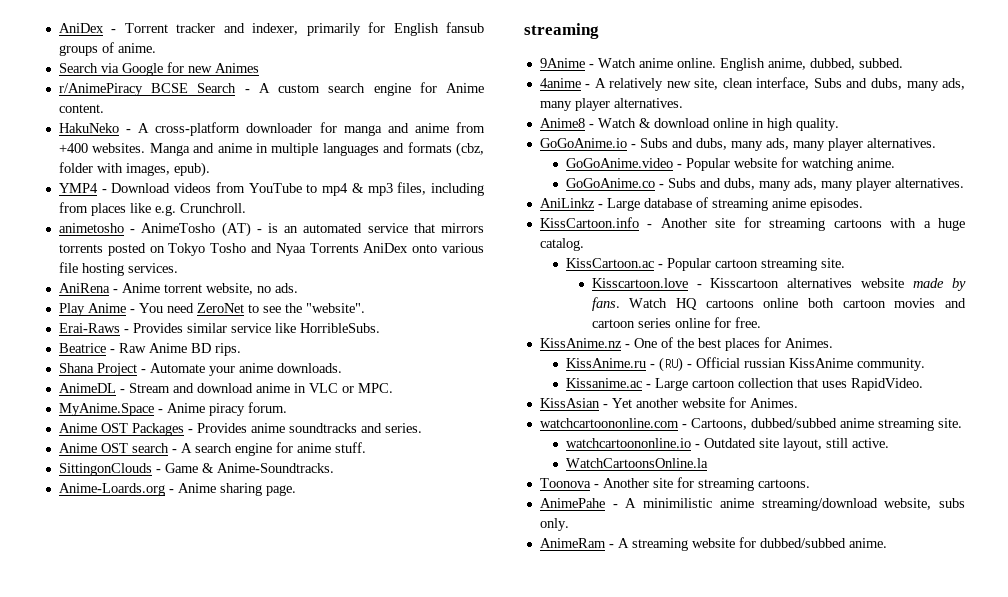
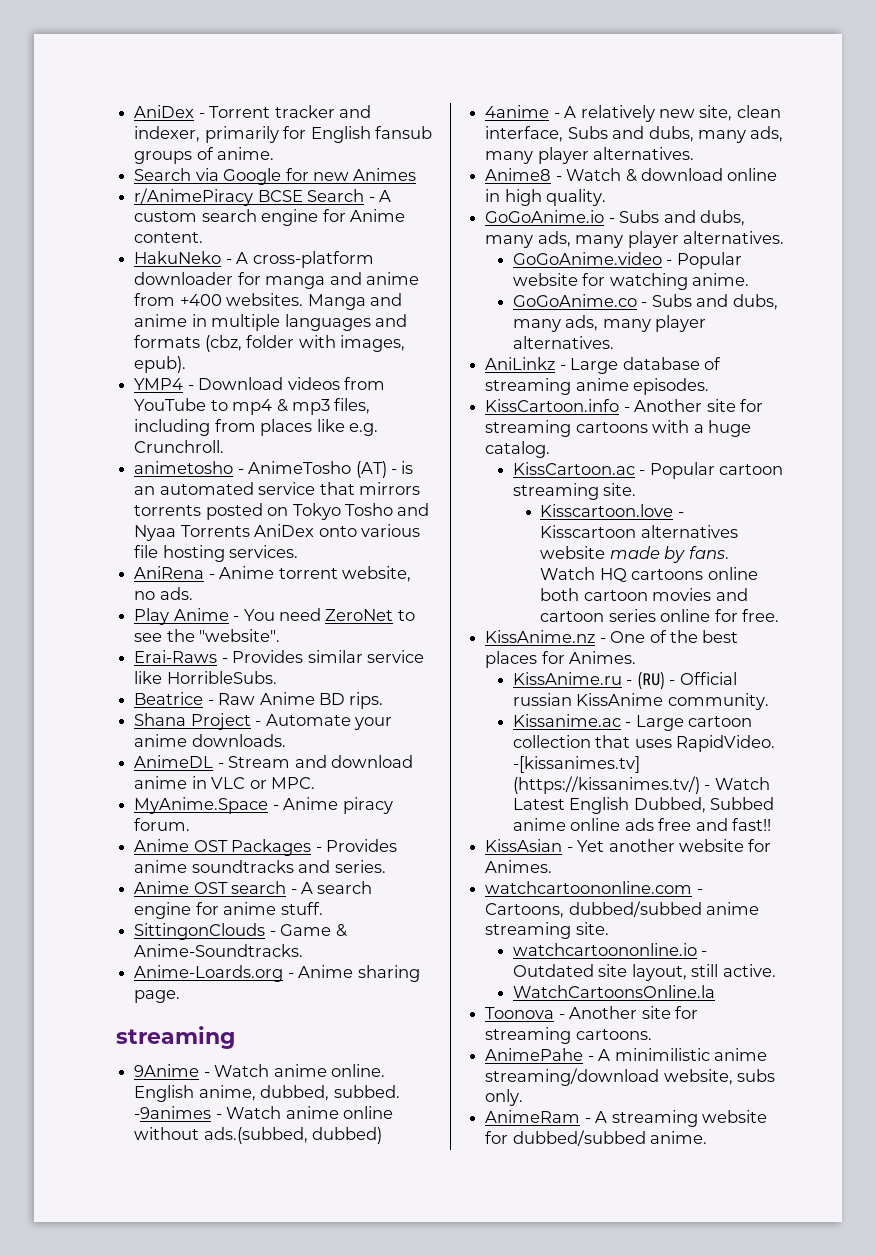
+ -9animes - Watch anime online without ads.(subbed, dubbed)
+ -[kissanimes.tv] (https://kissanimes.tv/) - Watch Latest English Dubbed, Subbed anime online ads free and fast!!

